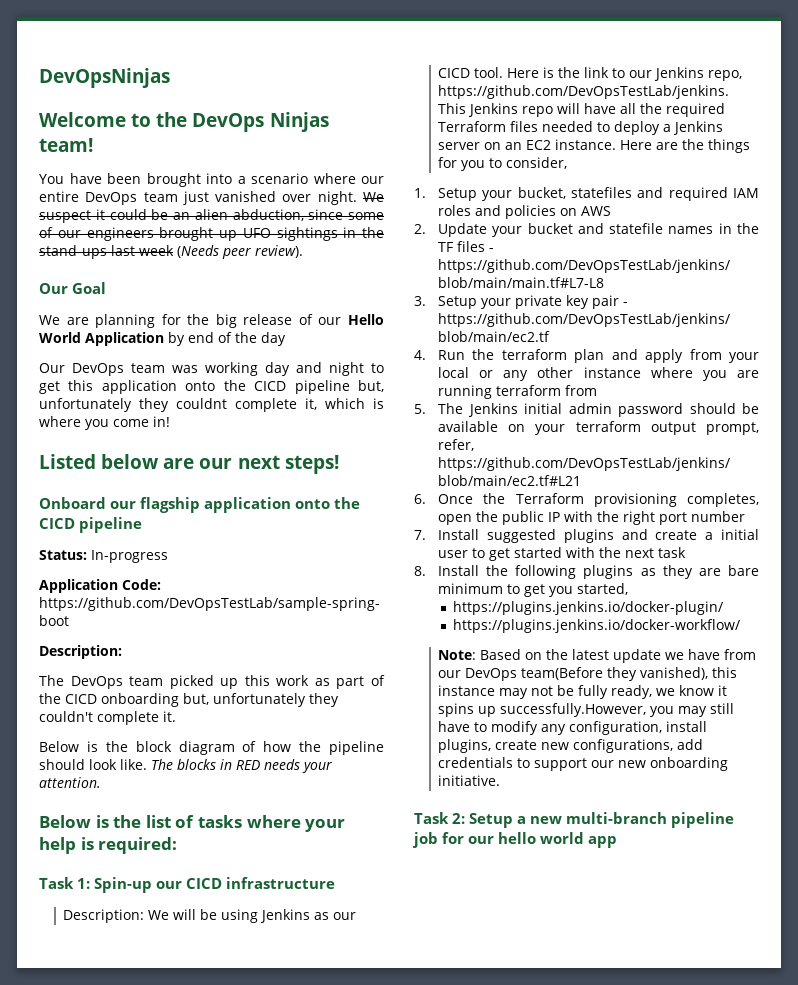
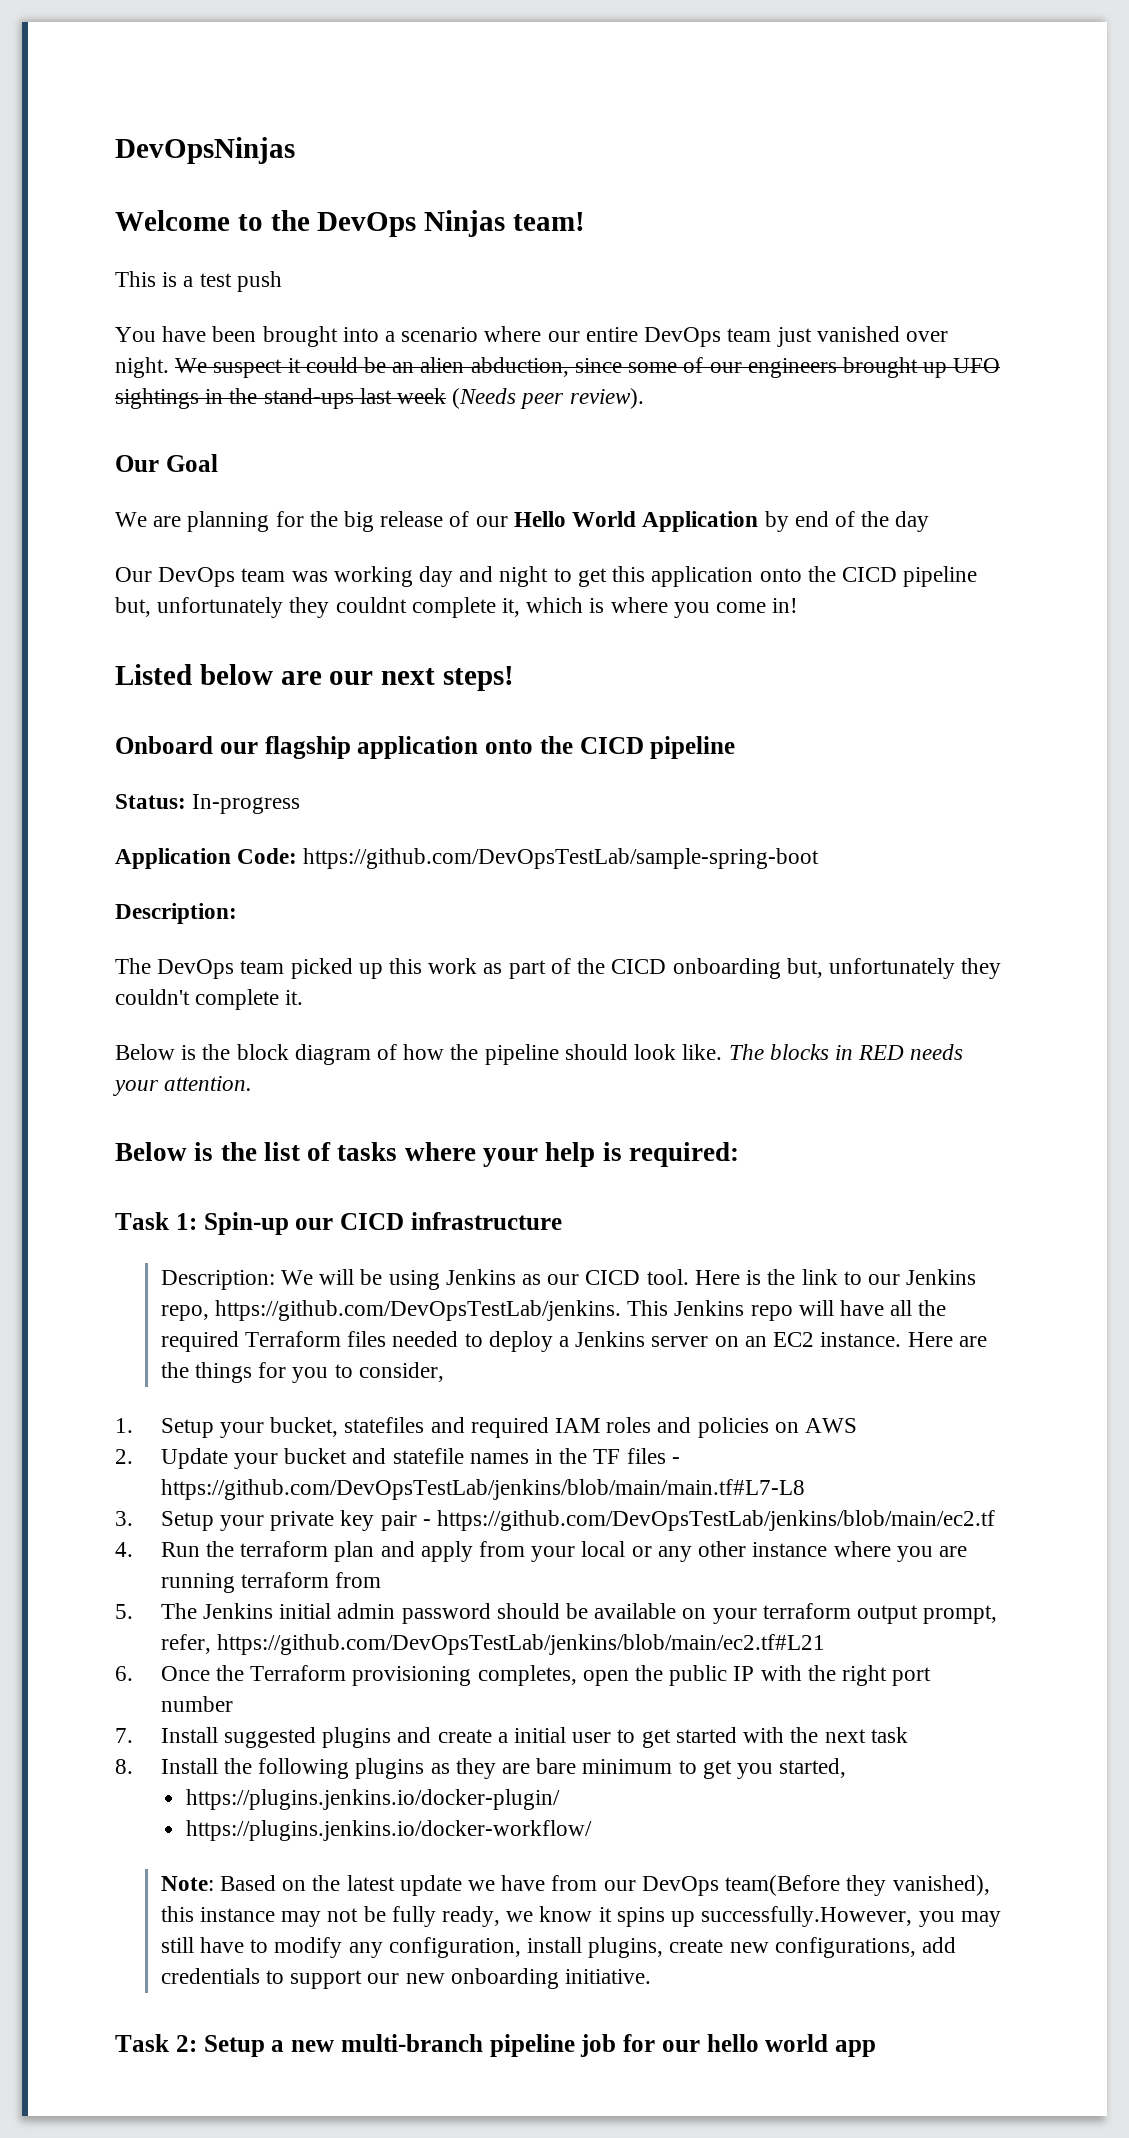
+ This is a test push

